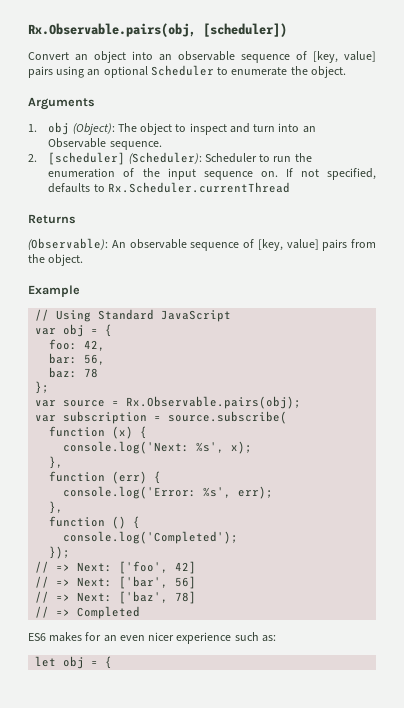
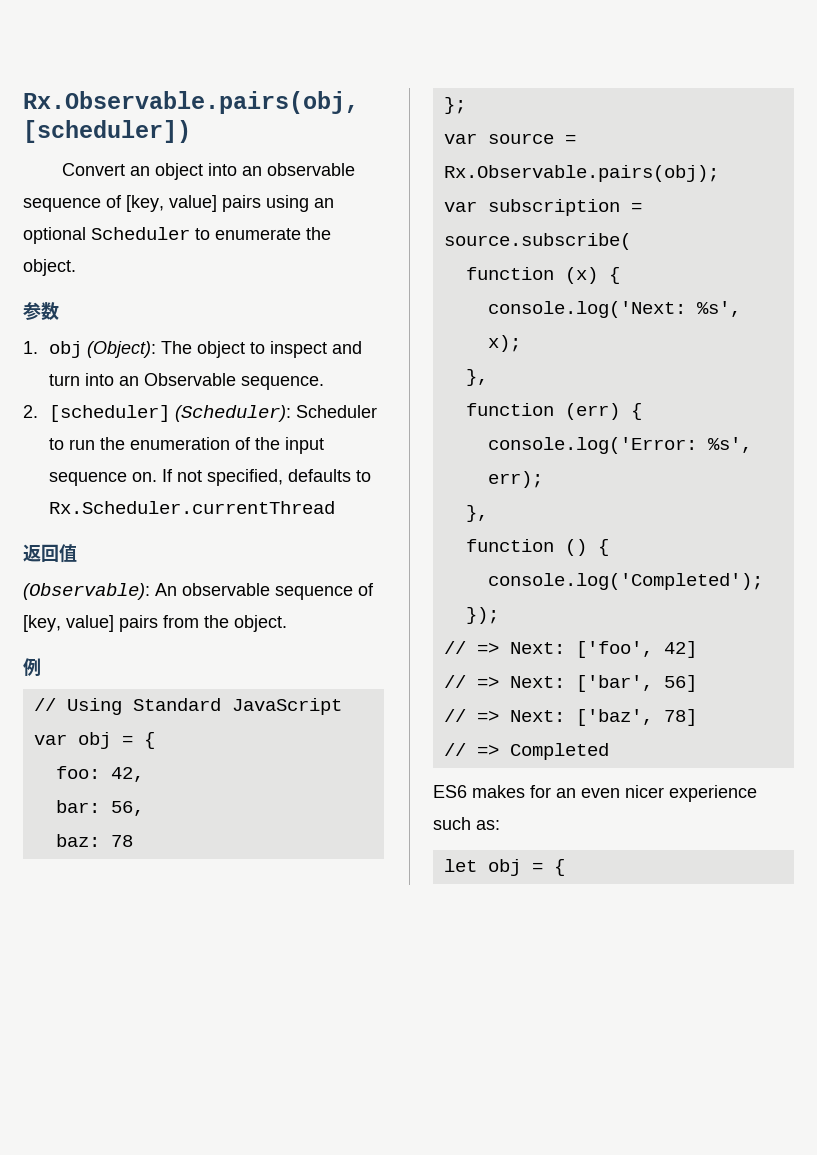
- Arguments
+ 参数
- Returns
+ 返回值
- Example
+ 例

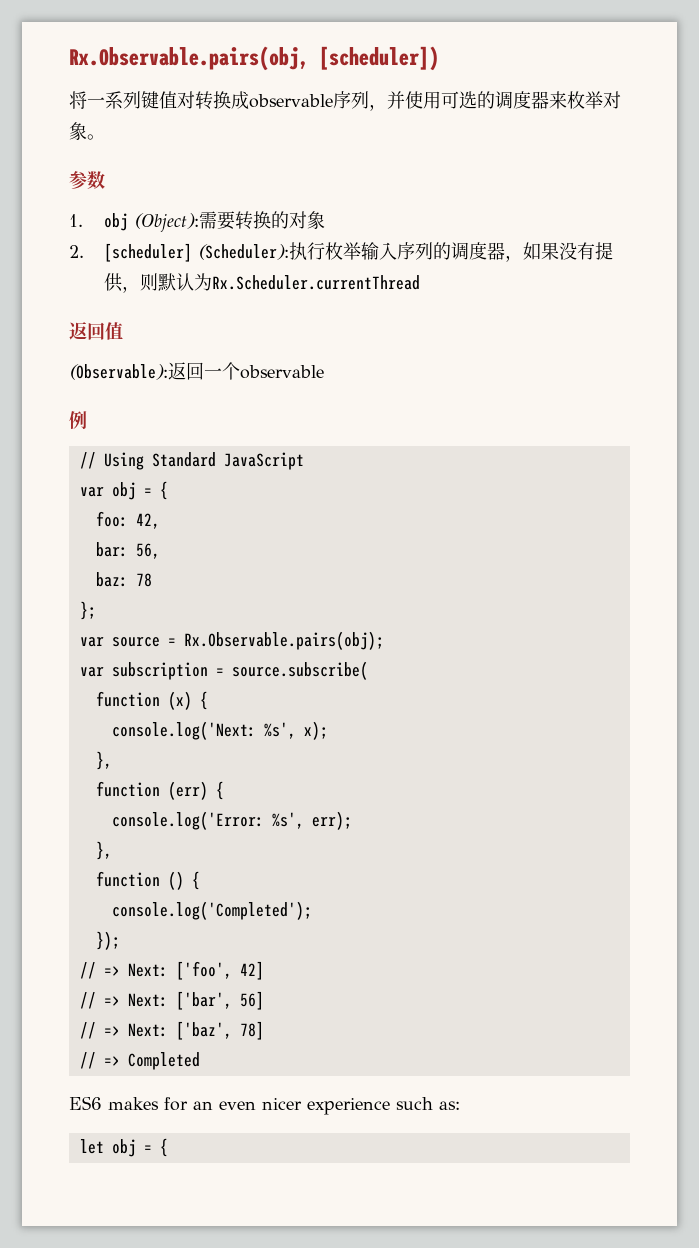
- Convert an object into an observable sequence of [key, value] pairs using an optional Scheduler to enumerate the object.
+ 将一系列键值对转换成observable序列，并使用可选的调度器来枚举对象。
  参数
- 1. obj (Object): The object to inspect and turn into an Observable sequence.
- 2. [scheduler] (Scheduler): Scheduler to run the enumeration of the input sequence on. If not specified, defaults to Rx.Scheduler.currentThread
+ 1. obj (Object):需要转换的对象
+ 2. [scheduler] (Scheduler):执行枚举输入序列的调度器，如果没有提供，则默认为Rx.Scheduler.currentThread
- (Observable): An observable sequence of [key, value] pairs from the object.
+ (Observable):返回一个observable

